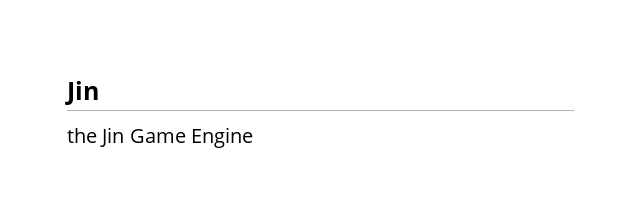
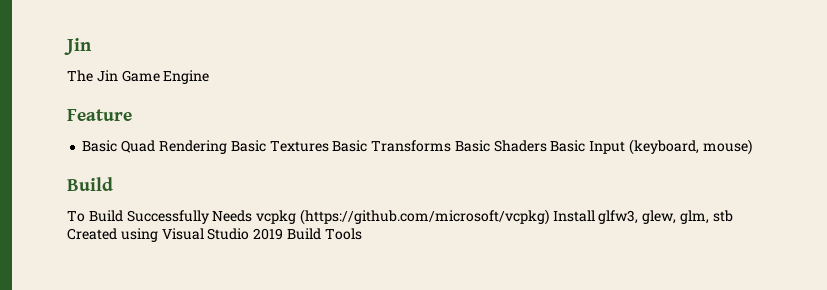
- the Jin Game Engine
+ The Jin Game Engine
+ Feature
+ Basic Quad Rendering Basic Textures Basic Transforms Basic Shaders Basic Input (keyboard, mouse)
+ Build
+ To Build Successfully Needs vcpkg (https://github.com/microsoft/vcpkg) Install glfw3, glew, glm, stb Created using Visual Studio 2019 Build Tools

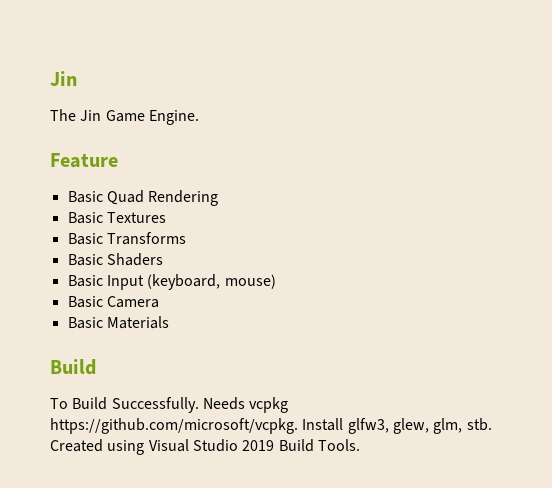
- The Jin Game Engine
+ The Jin Game Engine.
- Basic Quad Rendering Basic Textures Basic Transforms Basic Shaders Basic Input (keyboard, mouse)
+ Basic Quad Rendering
+ Basic Textures
+ Basic Transforms
+ Basic Shaders
+ Basic Input (keyboard, mouse)
+ Basic Camera
+ Basic Materials
- To Build Successfully Needs vcpkg (https://github.com/microsoft/vcpkg) Install glfw3, glew, glm, stb Created using Visual Studio 2019 Build Tools
+ To Build Successfully. Needs vcpkg https://github.com/microsoft/vcpkg. Install glfw3, glew, glm, stb. Created using Visual Studio 2019 Build Tools.

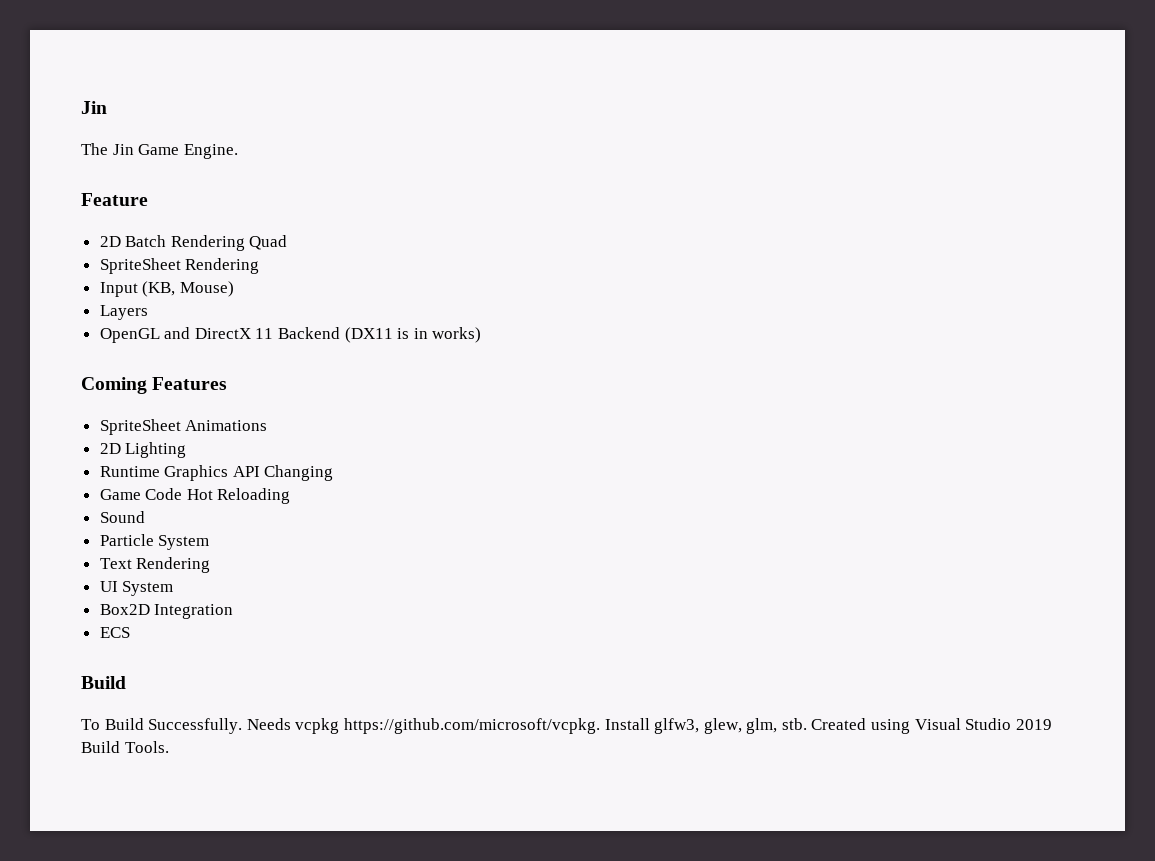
- Basic Quad Rendering
- Basic Textures
- Basic Transforms
- Basic Shaders
- Basic Input (keyboard, mouse)
- Basic Camera
- Basic Materials
+ 2D Batch Rendering Quad
+ SpriteSheet Rendering
+ Input (KB, Mouse)
+ Layers
+ OpenGL and DirectX 11 Backend (DX11 is in works)
+ Coming Features
+ SpriteSheet Animations
+ 2D Lighting
+ Runtime Graphics API Changing
+ Game Code Hot Reloading
+ Sound
+ Particle System
+ Text Rendering
+ UI System
+ Box2D Integration
+ ECS

